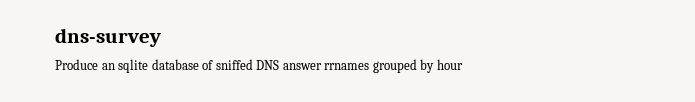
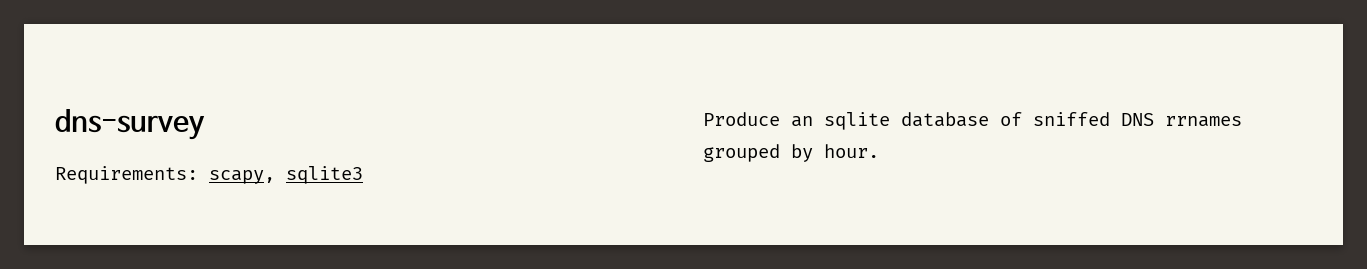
+ Requirements: scapy, sqlite3
- Produce an sqlite database of sniffed DNS answer rrnames grouped by hour
+ Produce an sqlite database of sniffed DNS rrnames grouped by hour.

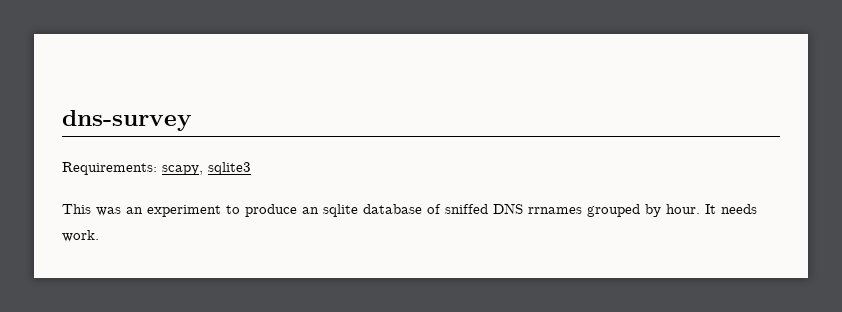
- Produce an sqlite database of sniffed DNS rrnames grouped by hour.
+ This was an experiment to produce an sqlite database of sniffed DNS rrnames grouped by hour.
+ It needs work.

